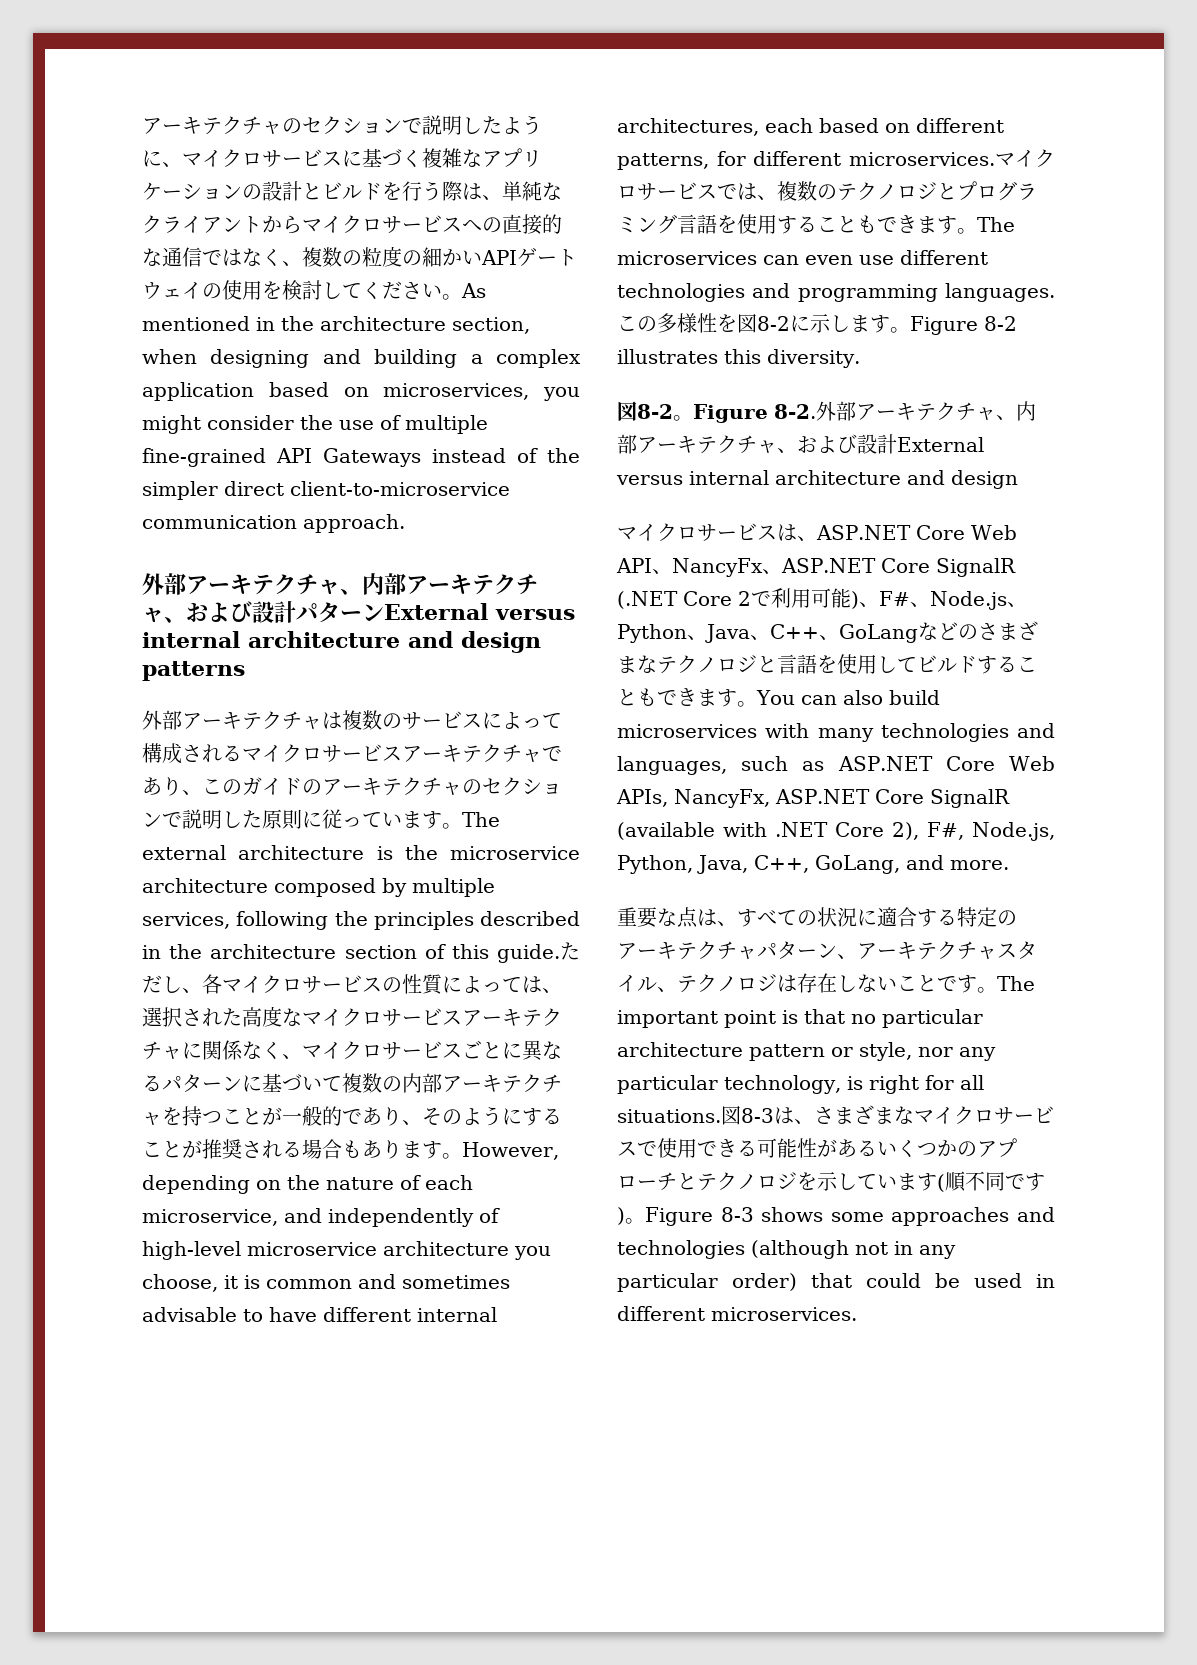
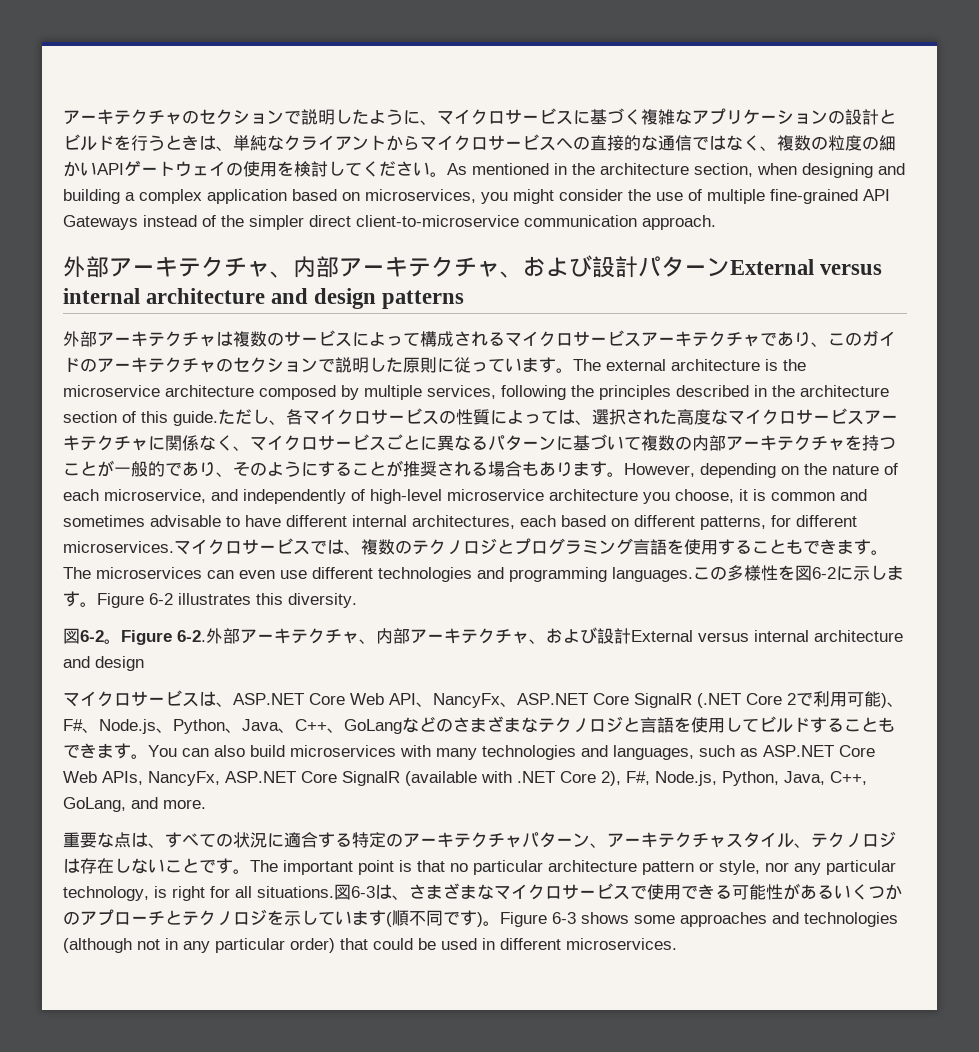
- アーキテクチャのセクションで説明したように、マイクロサービスに基づく複雑なアプリケーションの設計とビルドを行う際は、単純なクライアントからマイクロサービスへの直接的な通信ではなく、複数の粒度の細かいAPIゲートウェイの使用を検討してください。
+ アーキテクチャのセクションで説明したように、マイクロサービスに基づく複雑なアプリケーションの設計とビルドを行うときは、単純なクライアントからマイクロサービスへの直接的な通信ではなく、複数の粒度の細かいAPIゲートウェイの使用を検討してください。
- この多様性を図8-2に示します。
+ この多様性を図6-2に示します。
- Figure 8-2 illustrates this diversity.
+ Figure 6-2 illustrates this diversity.
- 図8-2。Figure 8-2.
+ 図6-2。Figure 6-2.
- 図8-3は、さまざまなマイクロサービスで使用できる可能性があるいくつかのアプローチとテクノロジを示しています(順不同です)。
+ 図6-3は、さまざまなマイクロサービスで使用できる可能性があるいくつかのアプローチとテクノロジを示しています(順不同です)。
- Figure 8-3 shows some approaches and technologies (although not in any particular order) that could be used in different microservices.
+ Figure 6-3 shows some approaches and technologies (although not in any particular order) that could be used in different microservices.

